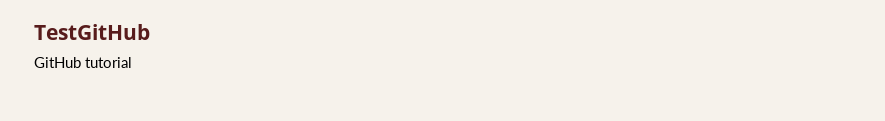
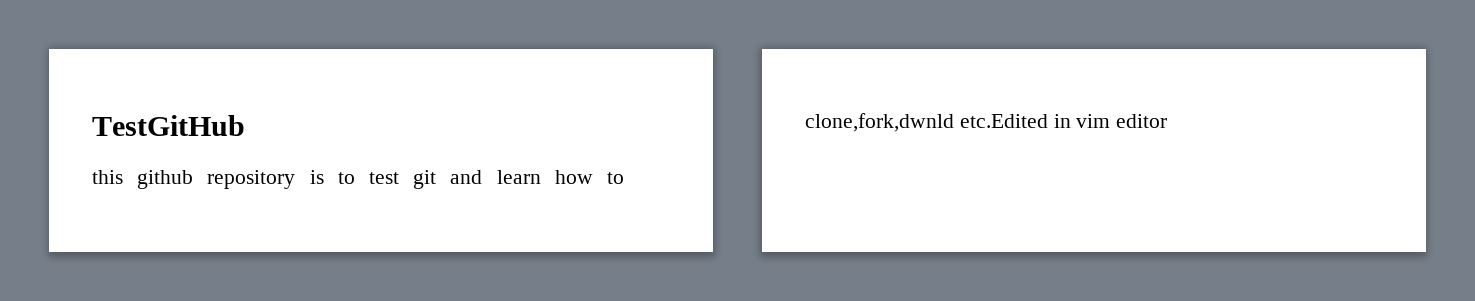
- GitHub tutorial
+ this github repository is to test git and learn how to clone,fork,dwnld etc.Edited in vim editor

